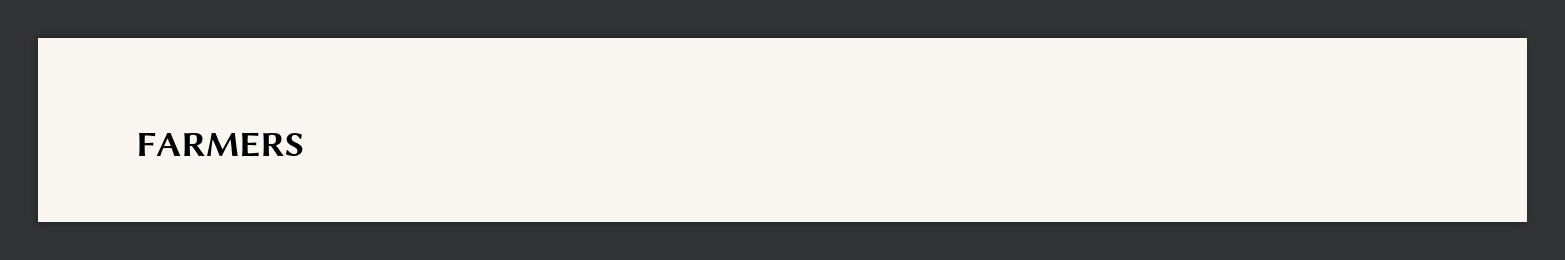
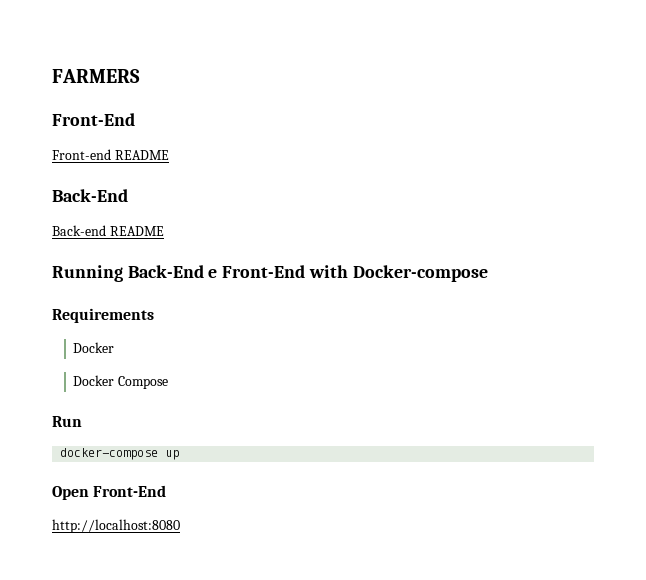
  FARMERS
+ Front-End
+ Front-end README
+ Back-End
+ Back-end README
+ Running Back-End e Front-End with Docker-compose
+ Requirements
+ Docker
+ Docker Compose
+ Run
+ docker-compose up
+ Open Front-End
+ http://localhost:8080

